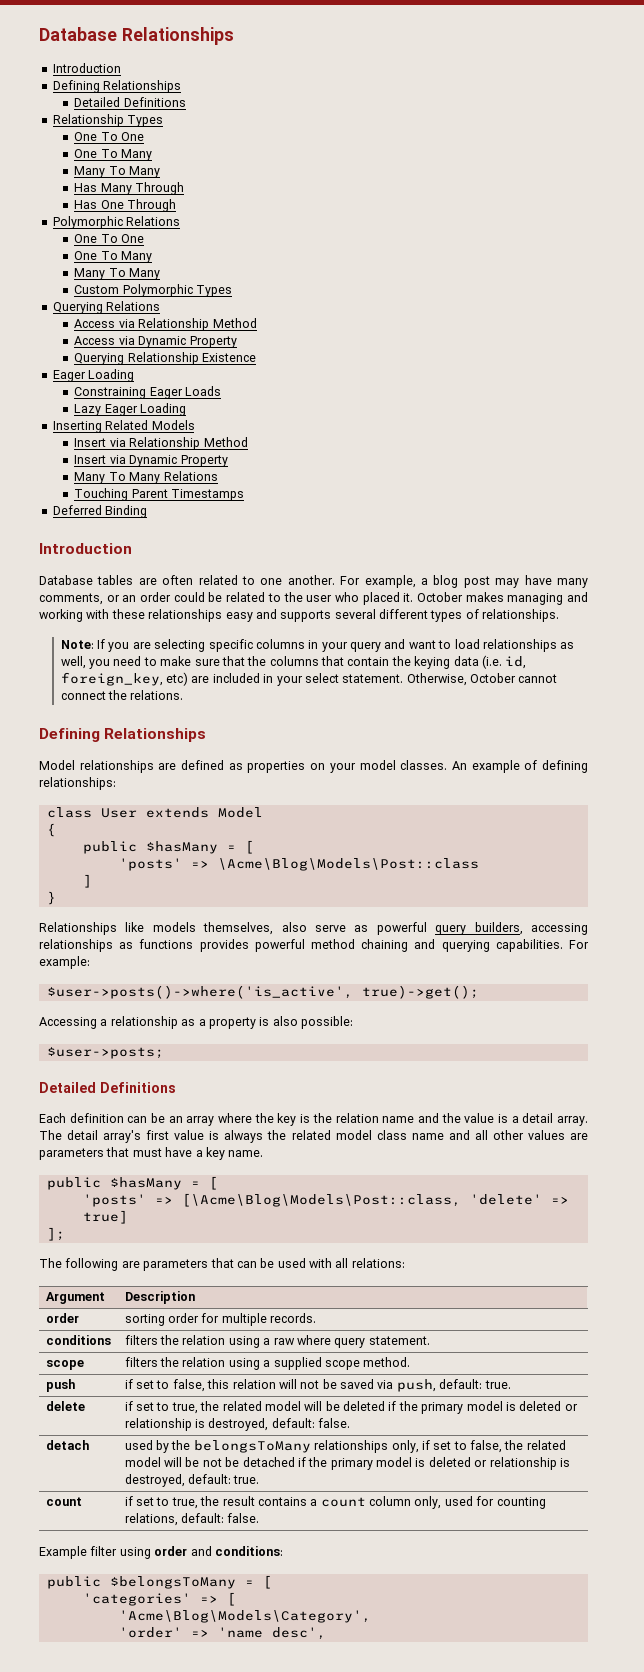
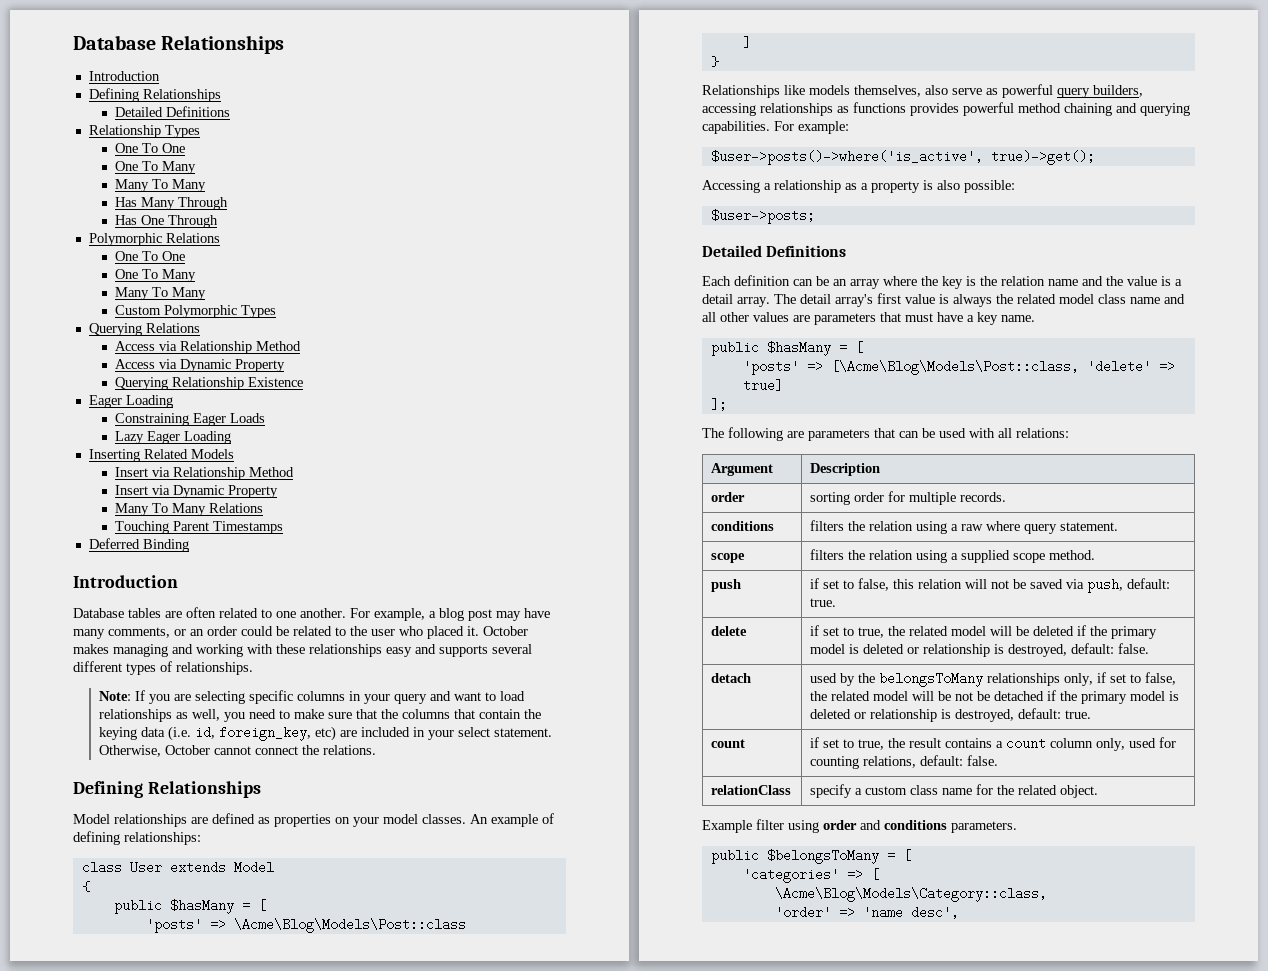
+ relationClass | specify a custom class name for the related object.
- Example filter using order and conditions:
+ Example filter using order and conditions parameters.
- 'Acme\Blog\Models\Category',
+ \Acme\Blog\Models\Category::class,

